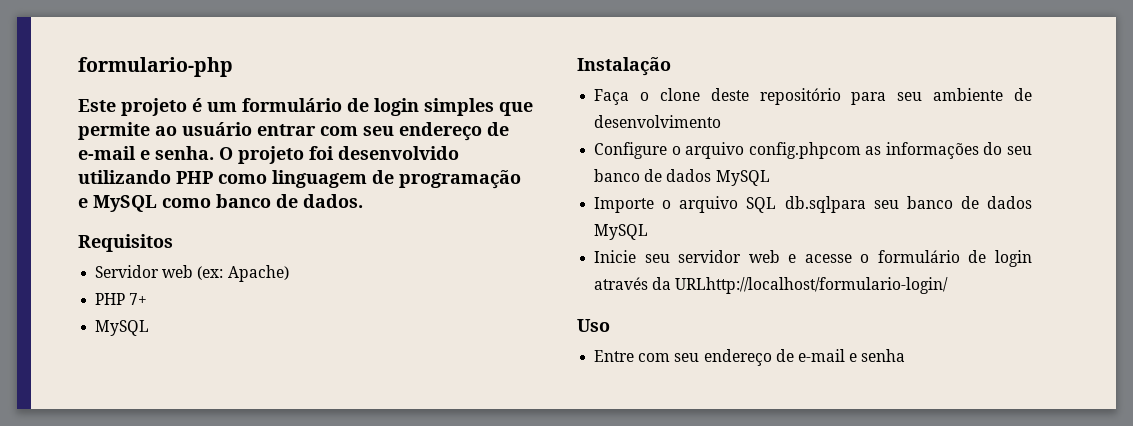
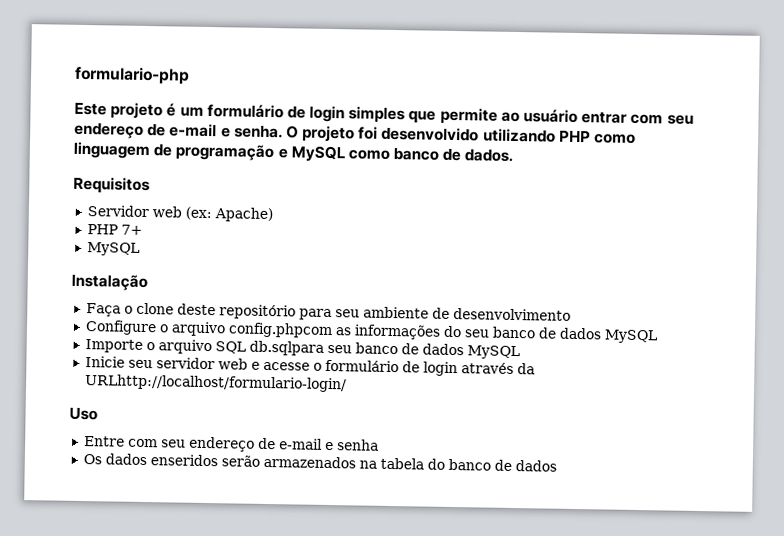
+ Os dados enseridos serão armazenados na tabela do banco de dados

